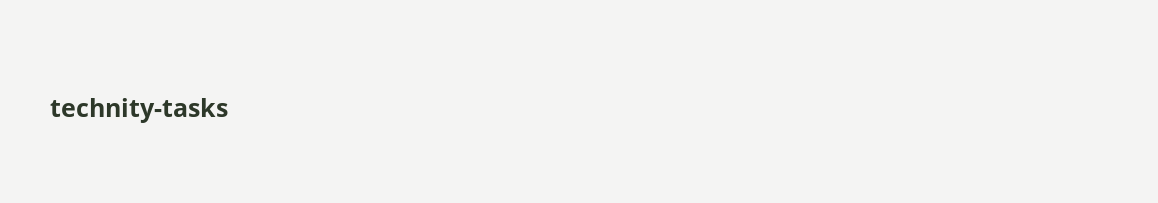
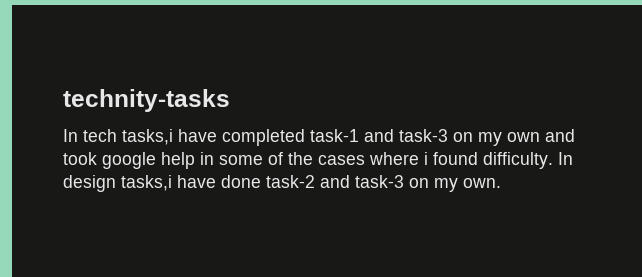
+ In tech tasks,i have completed task-1 and task-3 on my own and took google help in some of the cases where i found difficulty. In design tasks,i have done task-2 and task-3 on my own.

